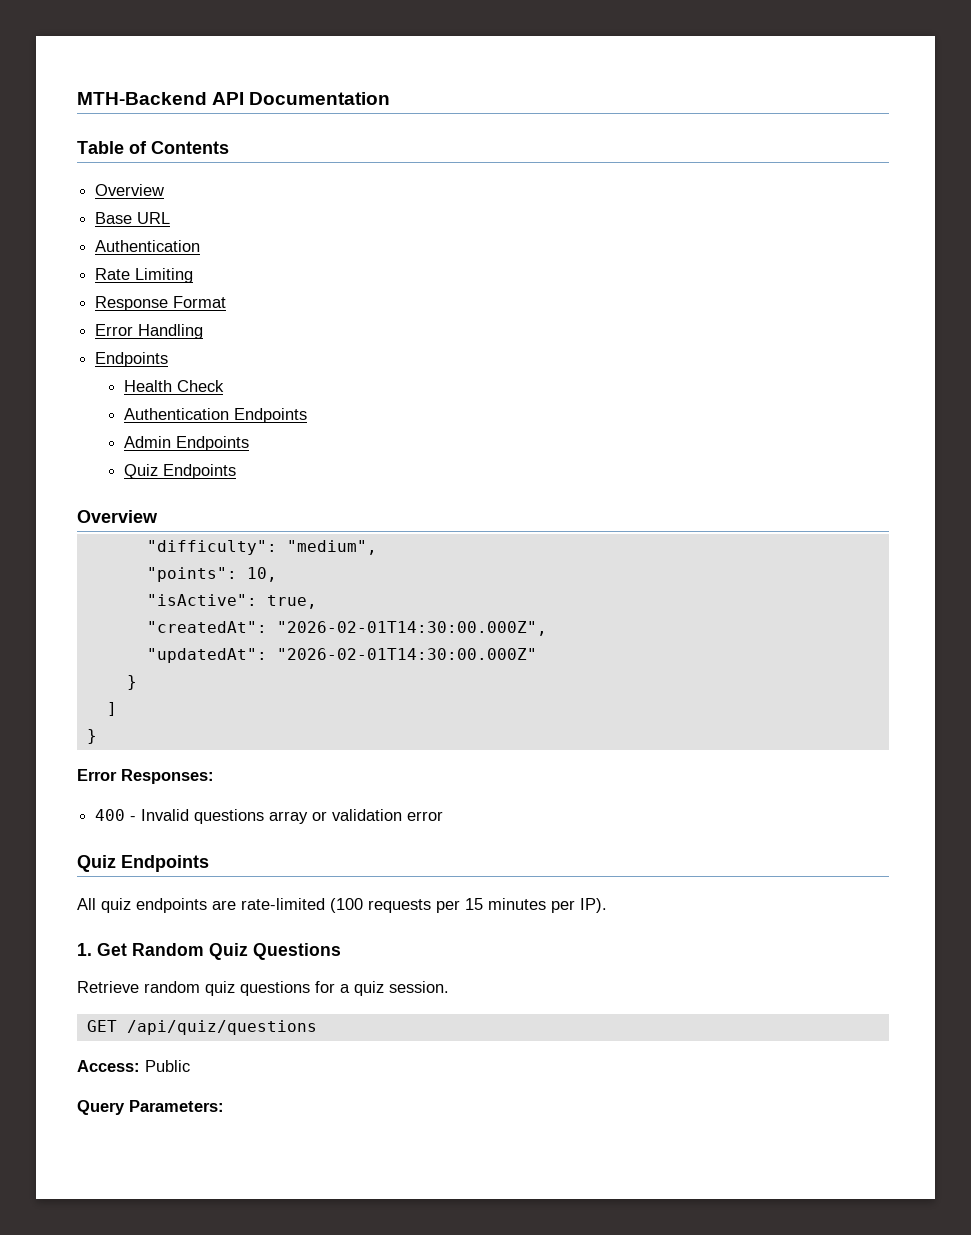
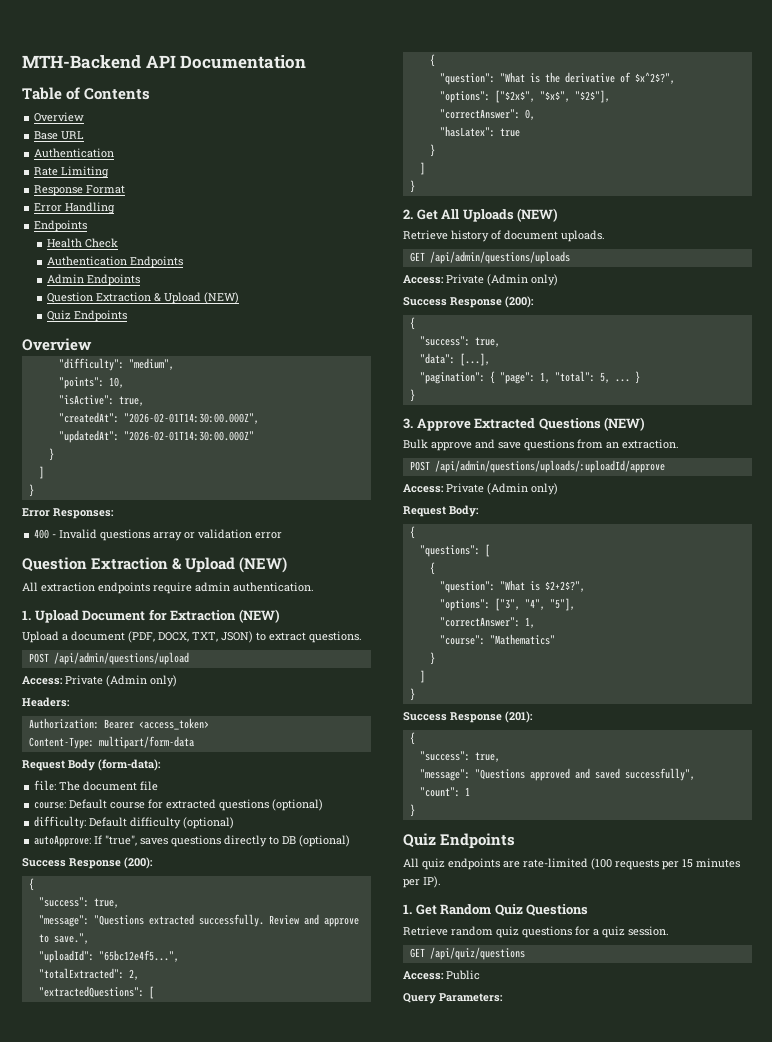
  Admin Endpoints
+ Question Extraction & Upload (NEW)
  400 - Invalid questions array or validation error
+ Question Extraction & Upload (NEW)
+ All extraction endpoints require admin authentication.
+ 1. Upload Document for Extraction (NEW)
+ Upload a document (PDF, DOCX, TXT, JSON) to extract questions.
+ POST /api/admin/questions/upload
+ Access: Private (Admin only)
+ Headers:
+ Authorization: Bearer <access_token>
+ Content-Type: multipart/form-data
+ Request Body (form-data):
+ file: The document file
+ course: Default course for extracted questions (optional)
+ difficulty: Default difficulty (optional)
+ autoApprove: If "true", saves questions directly to DB (optional)
+ Success Response (200):
+ {
+ "success": true,
+ "message": "Questions extracted successfully. Review and approve to save.",
+ "uploadId": "65bc12e4f5...",
+ "totalExtracted": 2,
+ "extractedQuestions": [
+ {
+ "question": "What is the derivative of $x^2$?",
+ "options": ["$2x$", "$x$", "$2$"],
+ "correctAnswer": 0,
+ "hasLatex": true
+ }
+ ]
+ }
+ 2. Get All Uploads (NEW)
+ Retrieve history of document uploads.
+ GET /api/admin/questions/uploads
+ Access: Private (Admin only)
+ Success Response (200):
+ {
+ "success": true,
+ "data": [...],
+ "pagination": { "page": 1, "total": 5, ... }
+ }
+ 3. Approve Extracted Questions (NEW)
+ Bulk approve and save questions from an extraction.
+ POST /api/admin/questions/uploads/:uploadId/approve
+ Access: Private (Admin only)
+ Request Body:
+ {
+ "questions": [
+ {
+ "question": "What is $2+2$?",
+ "options": ["3", "4", "5"],
+ "correctAnswer": 1,
+ "course": "Mathematics"
+ }
+ ]
+ }
+ Success Response (201):
+ {
+ "success": true,
+ "message": "Questions approved and saved successfully",
+ "count": 1
+ }

